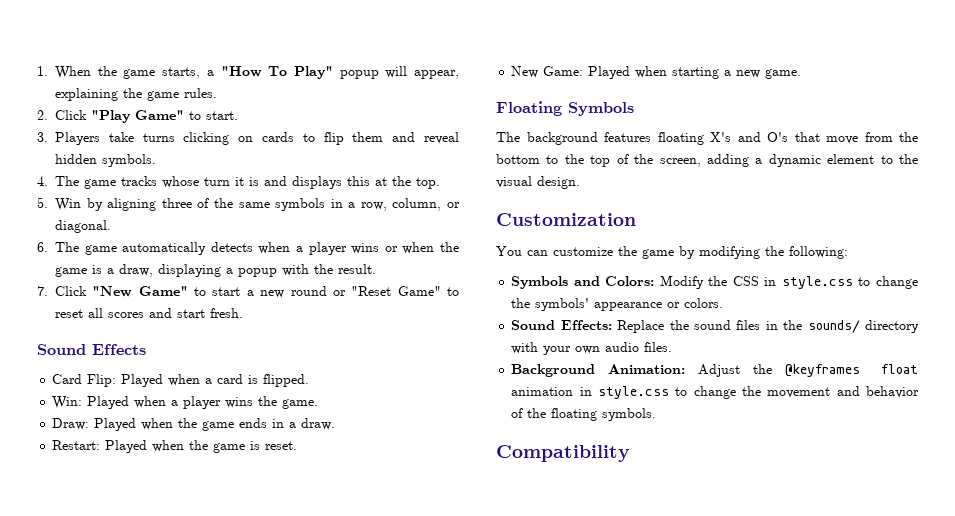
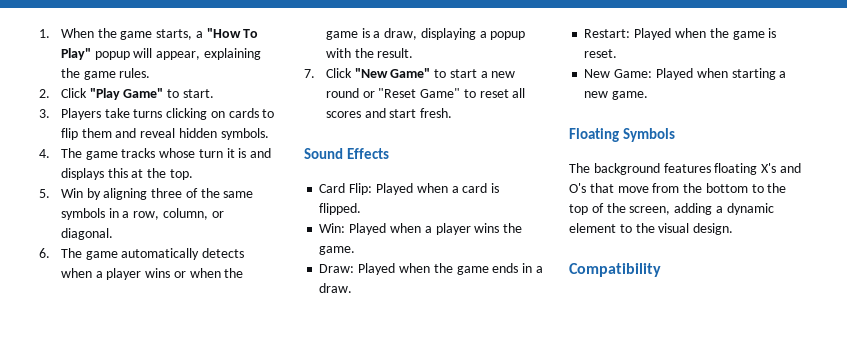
- Customization
- You can customize the game by modifying the following:
- Symbols and Colors: Modify the CSS in style.css to change the symbols' appearance or colors.
- Sound Effects: Replace the sound files in the sounds/ directory with your own audio files.
- Background Animation: Adjust the @keyframes float animation in style.css to change the movement and behavior of the floating symbols.

